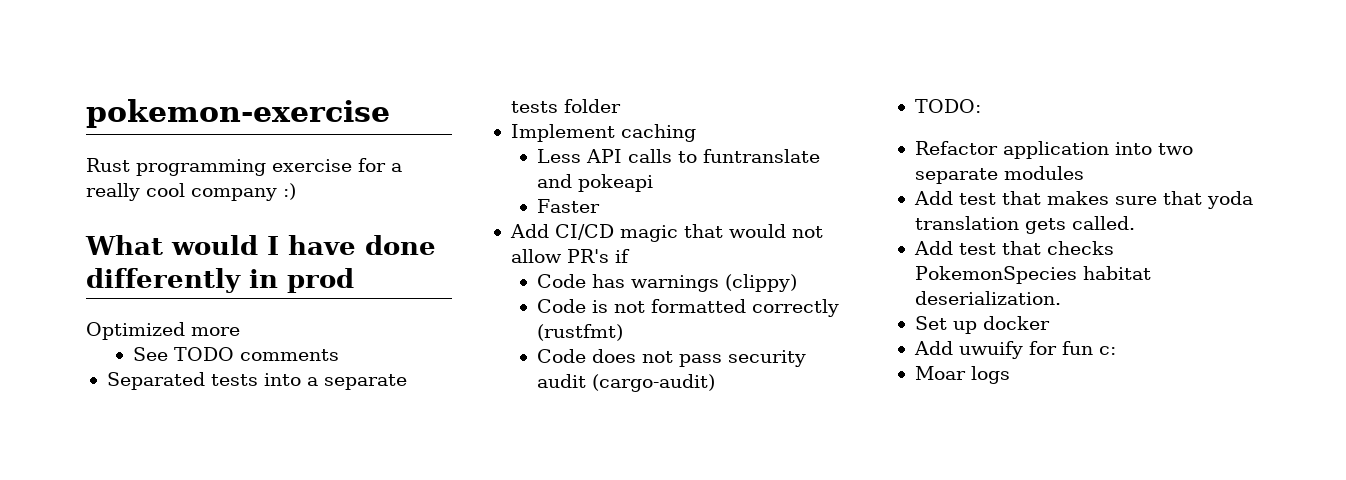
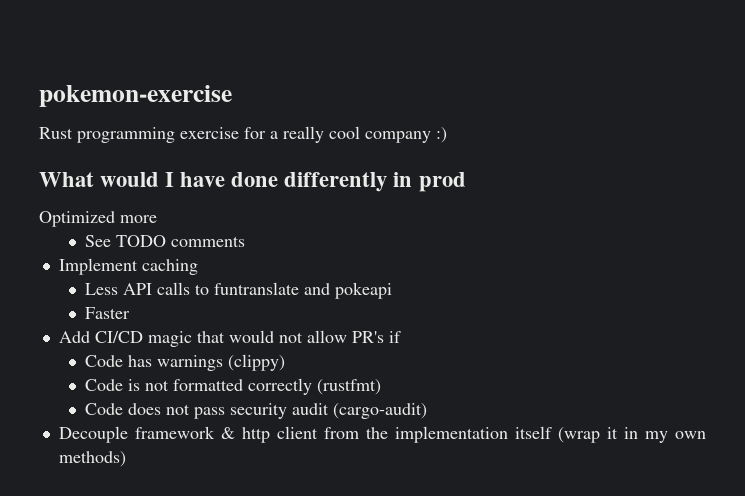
- Separated tests into a separate tests folder
- TODO:
- Refactor application into two separate modules
- Add test that makes sure that yoda translation gets called.
- Add test that checks PokemonSpecies habitat deserialization.
- Set up docker
- Add uwuify for fun c:
- Moar logs
+ Decouple framework & http client from the implementation itself (wrap it in my own methods)

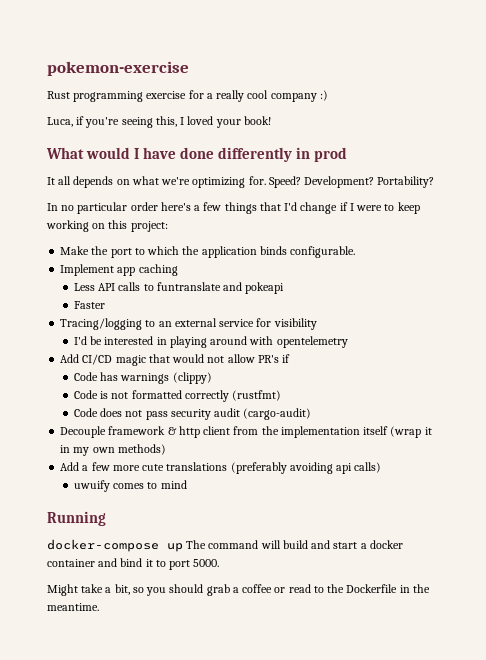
+ Luca, if you're seeing this, I loved your book!
- Optimized more
- See TODO comments
+ It all depends on what we're optimizing for. Speed? Development? Portability?
+ In no particular order here's a few things that I'd change if I were to keep working on this project:
+ Make the port to which the application binds configurable.
- Implement caching
+ Implement app caching
+ Tracing/logging to an external service for visibility
+ I'd be interested in playing around with opentelemetry
+ Add a few more cute translations (preferably avoiding api calls)
+ uwuify comes to mind
+ Running
+ docker-compose up The command will build and start a docker container and bind it to port 5000.
+ Might take a bit, so you should grab a coffee or read to the Dockerfile in the meantime.

